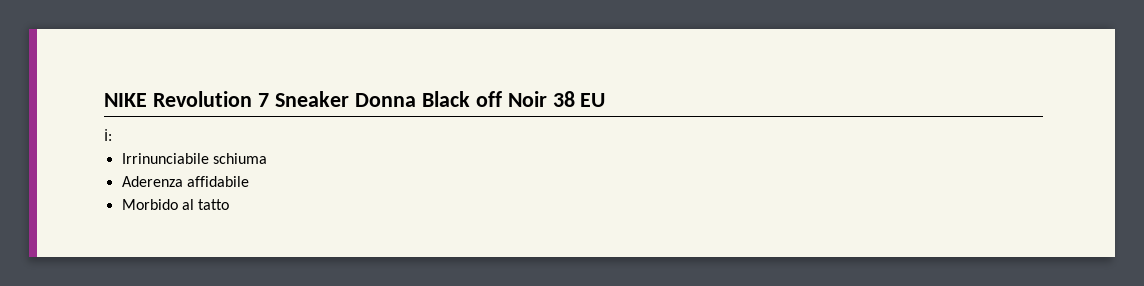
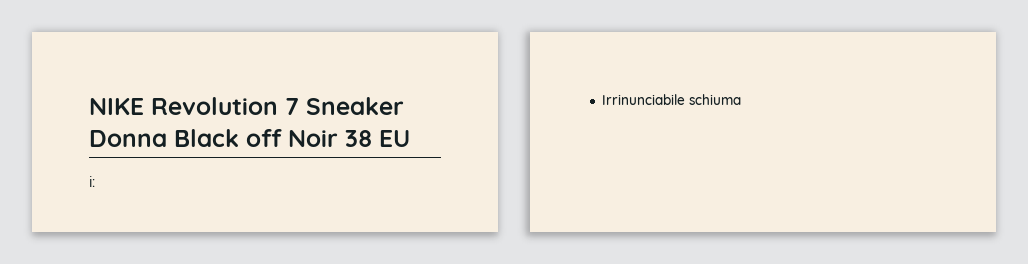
- Aderenza affidabile
- Morbido al tatto

